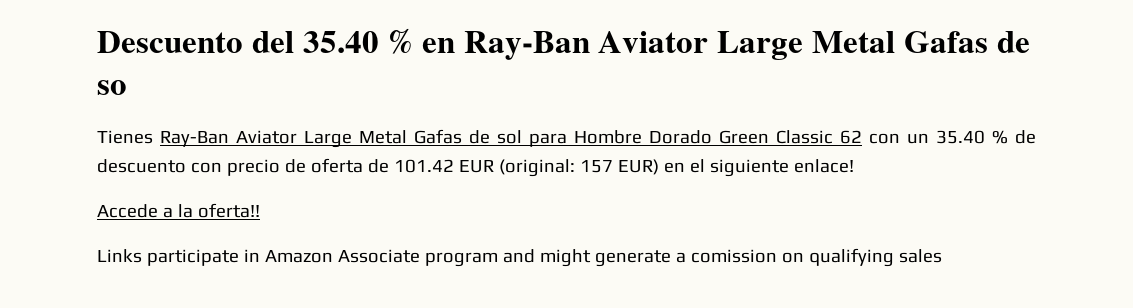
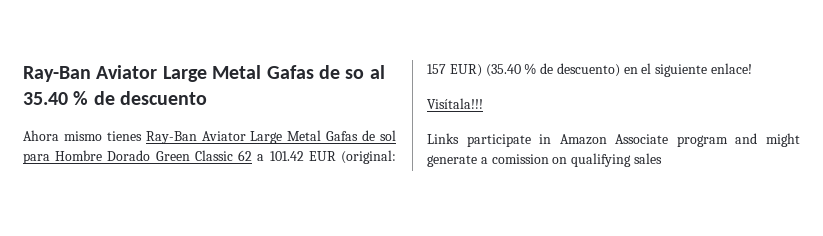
- Descuento del 35.40 % en Ray-Ban Aviator Large Metal Gafas de so
- Tienes Ray-Ban Aviator Large Metal Gafas de sol para Hombre Dorado Green Classic 62 con un 35.40 % de descuento con precio de oferta de 101.42 EUR (original: 157 EUR) en el siguiente enlace!
+ Ray-Ban Aviator Large Metal Gafas de so al 35.40 % de descuento
+ Ahora mismo tienes Ray-Ban Aviator Large Metal Gafas de sol para Hombre Dorado Green Classic 62 a 101.42 EUR (original: 157 EUR) (35.40 % de descuento) en el siguiente enlace!
- Accede a la oferta!!
+ Visítala!!!

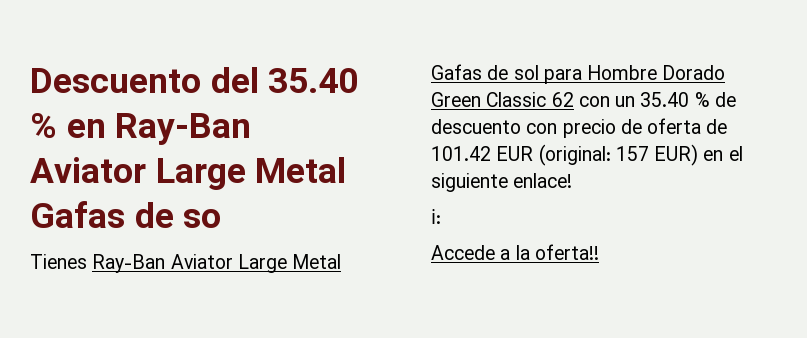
- Ray-Ban Aviator Large Metal Gafas de so al 35.40 % de descuento
- Ahora mismo tienes Ray-Ban Aviator Large Metal Gafas de sol para Hombre Dorado Green Classic 62 a 101.42 EUR (original: 157 EUR) (35.40 % de descuento) en el siguiente enlace!
+ Descuento del 35.40 % en Ray-Ban Aviator Large Metal Gafas de so
+ Tienes Ray-Ban Aviator Large Metal Gafas de sol para Hombre Dorado Green Classic 62 con un 35.40 % de descuento con precio de oferta de 101.42 EUR (original: 157 EUR) en el siguiente enlace!
- Visítala!!!
- Links participate in Amazon Associate program and might generate a comission on qualifying sales
+ ℹ:
+ Accede a la oferta!!

